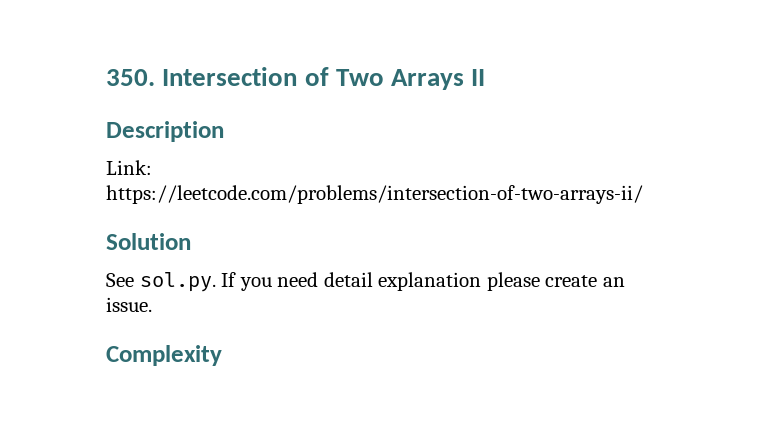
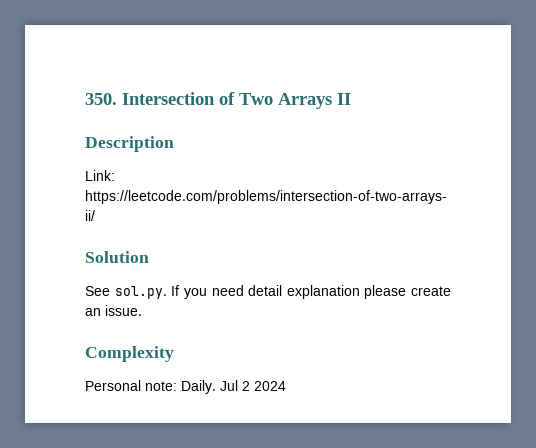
+ Personal note: Daily. Jul 2 2024

